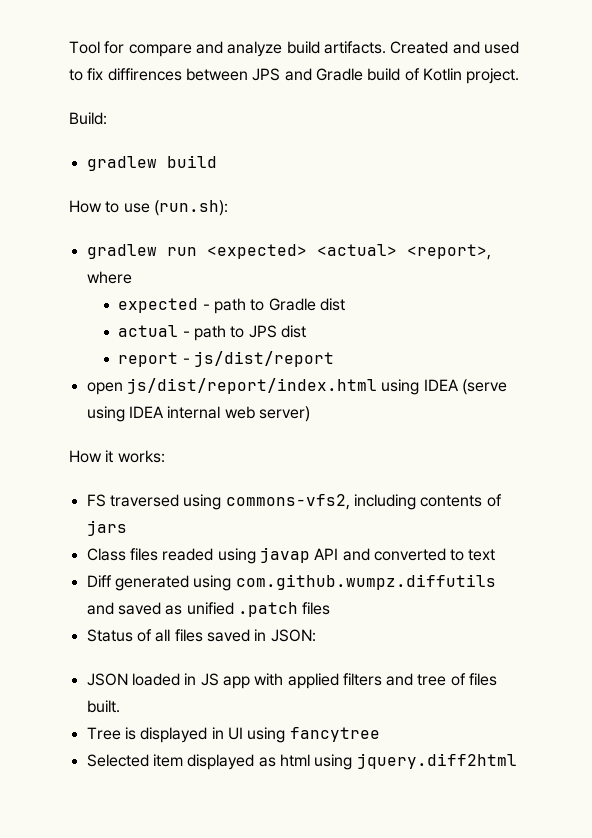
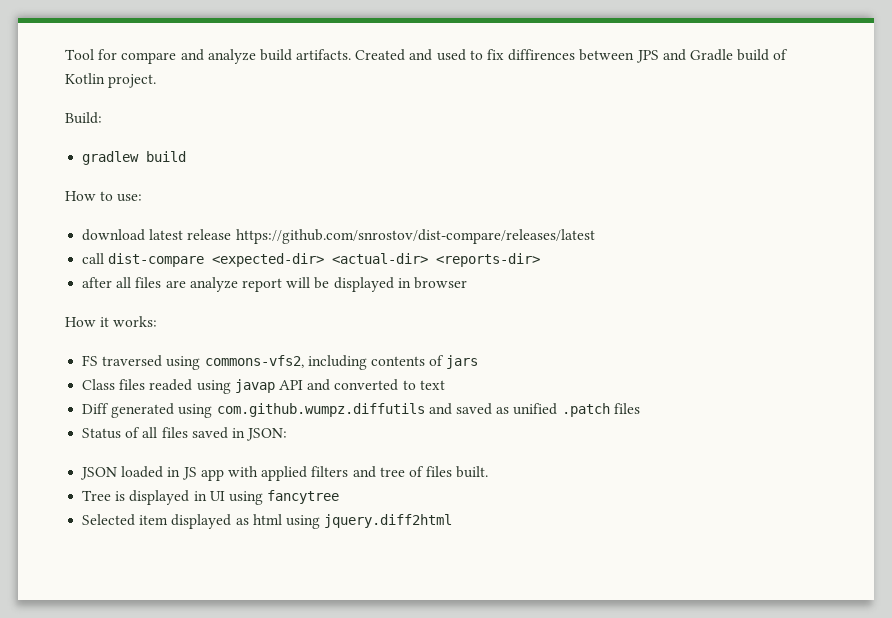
- How to use (run.sh):
- gradlew run <expected> <actual> <report>, where
- expected - path to Gradle dist
- actual - path to JPS dist
- report - js/dist/report
- open js/dist/report/index.html using IDEA (serve using IDEA internal web server)
+ How to use:
+ download latest release https://github.com/snrostov/dist-compare/releases/latest
+ call dist-compare <expected-dir> <actual-dir> <reports-dir>
+ after all files are analyze report will be displayed in browser

